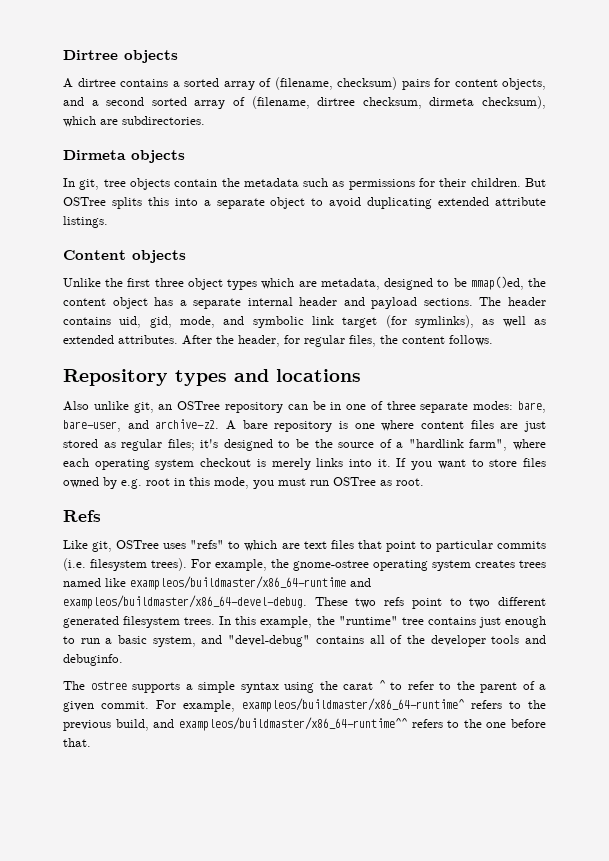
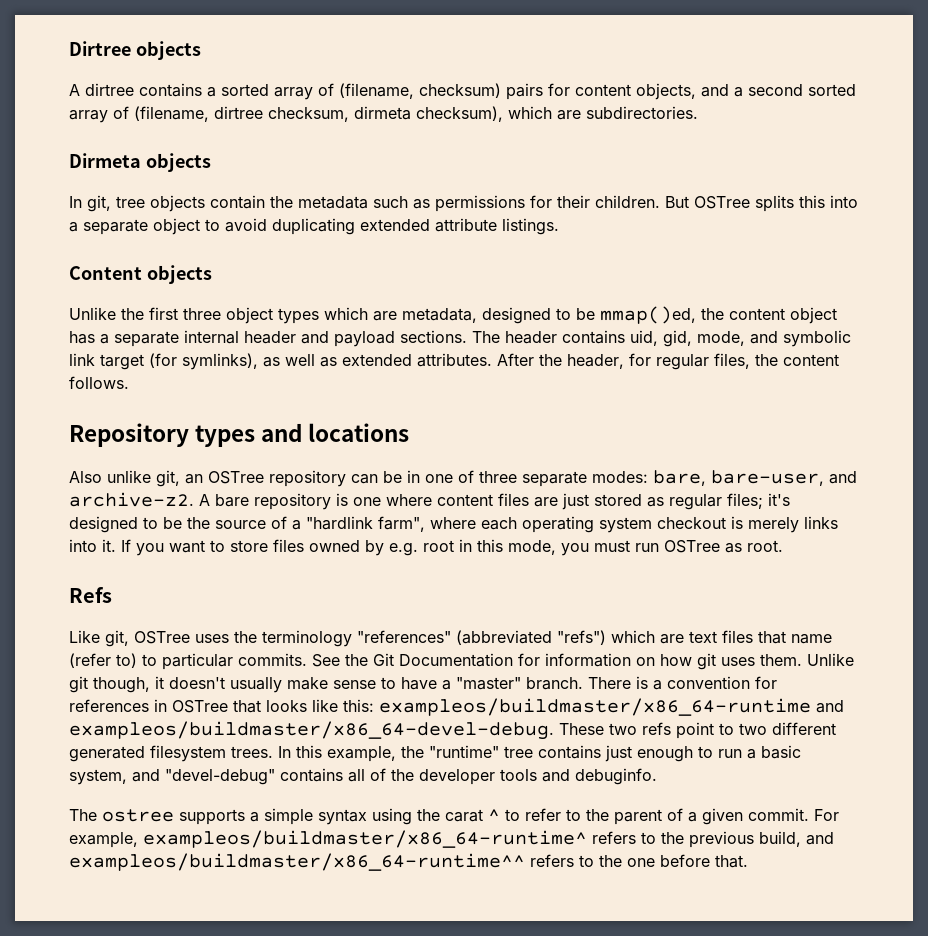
- Like git, OSTree uses "refs" to which are text files that point to particular commits (i.e. filesystem trees). For example, the gnome-ostree operating system creates trees named like exampleos/buildmaster/x86_64-runtime and exampleos/buildmaster/x86_64-devel-debug.
+ Like git, OSTree uses the terminology "references" (abbreviated "refs") which are text files that name (refer to) to particular commits. See the Git Documentation for information on how git uses them. Unlike git though, it doesn't usually make sense to have a "master" branch. There is a convention for references in OSTree that looks like this: exampleos/buildmaster/x86_64-runtime and exampleos/buildmaster/x86_64-devel-debug.

